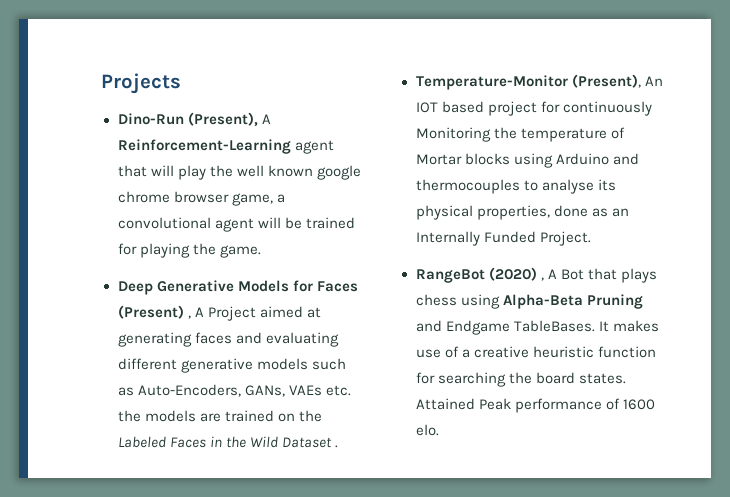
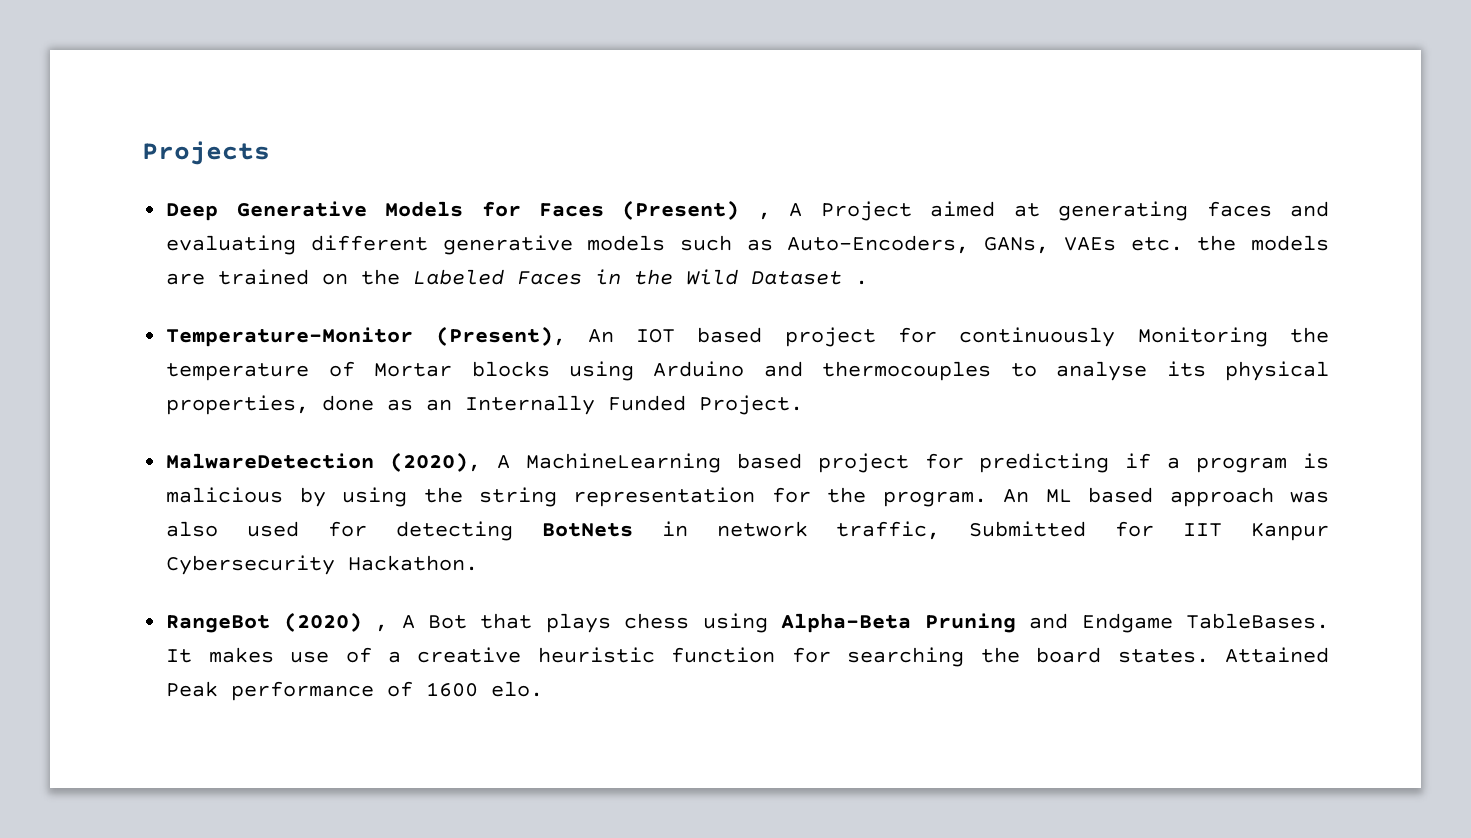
- Dino-Run (Present), A Reinforcement-Learning agent that will play the well known google chrome browser game, a convolutional agent will be trained for playing the game.
+ MalwareDetection (2020), A MachineLearning based project for predicting if a program is malicious by using the string representation for the program. An ML based approach was also used for detecting BotNets in network traffic, Submitted for IIT Kanpur Cybersecurity Hackathon.

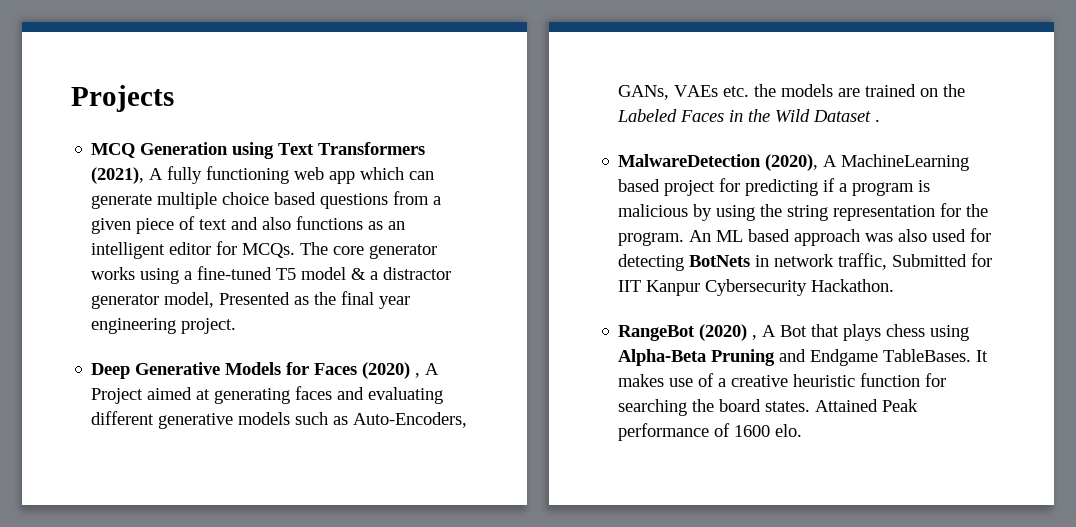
+ MCQ Generation using Text Transformers (2021), A fully functioning web app which can generate multiple choice based questions from a given piece of text and also functions as an intelligent editor for MCQs. The core generator works using a fine-tuned T5 model & a distractor generator model, Presented as the final year engineering project.
- Deep Generative Models for Faces (Present) , A Project aimed at generating faces and evaluating different generative models such as Auto-Encoders, GANs, VAEs etc. the models are trained on the Labeled Faces in the Wild Dataset .
+ Deep Generative Models for Faces (2020) , A Project aimed at generating faces and evaluating different generative models such as Auto-Encoders, GANs, VAEs etc. the models are trained on the Labeled Faces in the Wild Dataset .
- Temperature-Monitor (Present), An IOT based project for continuously Monitoring the temperature of Mortar blocks using Arduino and thermocouples to analyse its physical properties, done as an Internally Funded Project.

